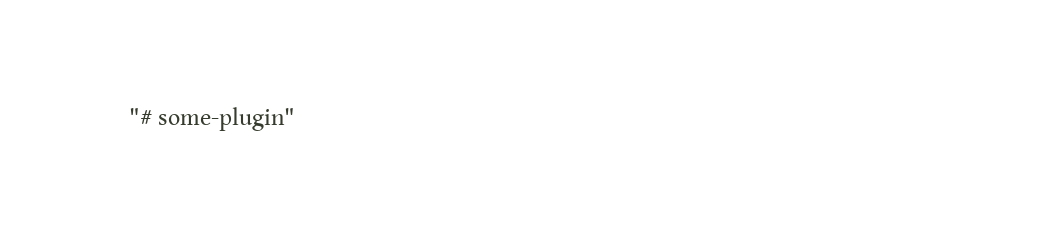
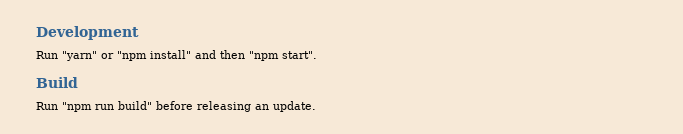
- "# some-plugin"
+ Development
+ Run "yarn" or "npm install" and then "npm start".
+ Build
+ Run "npm run build" before releasing an update.

